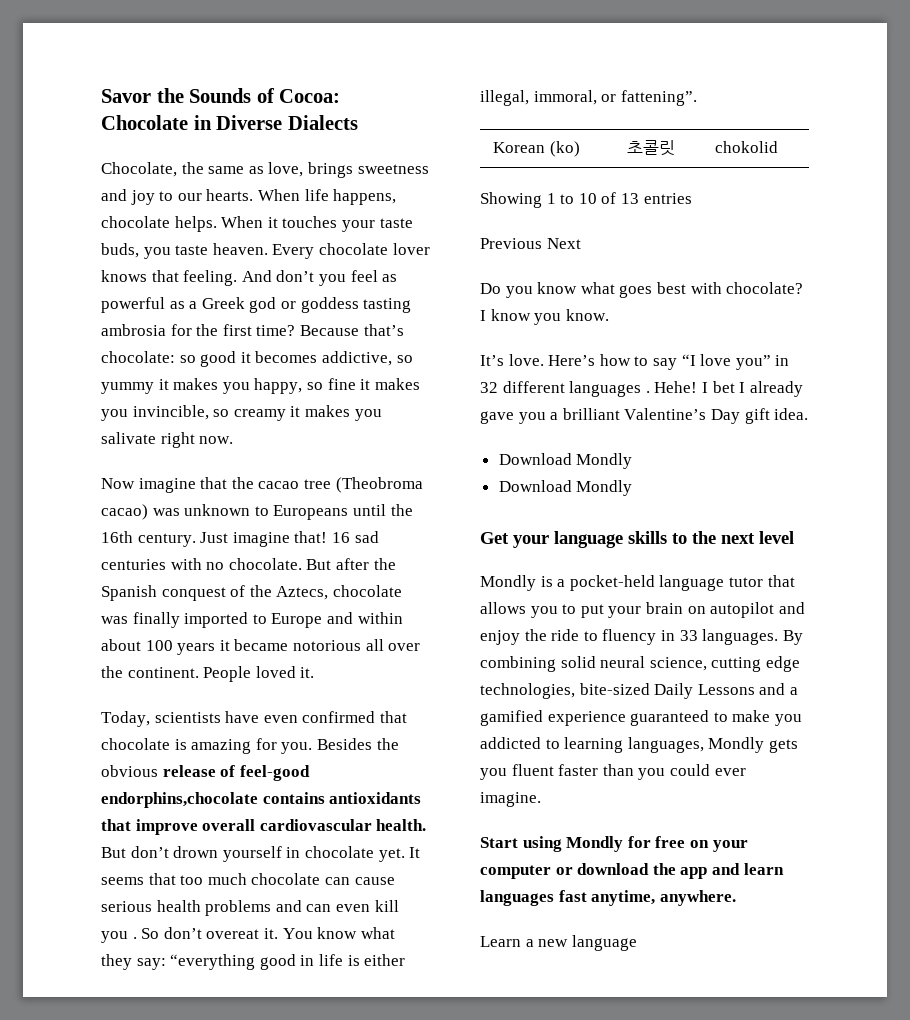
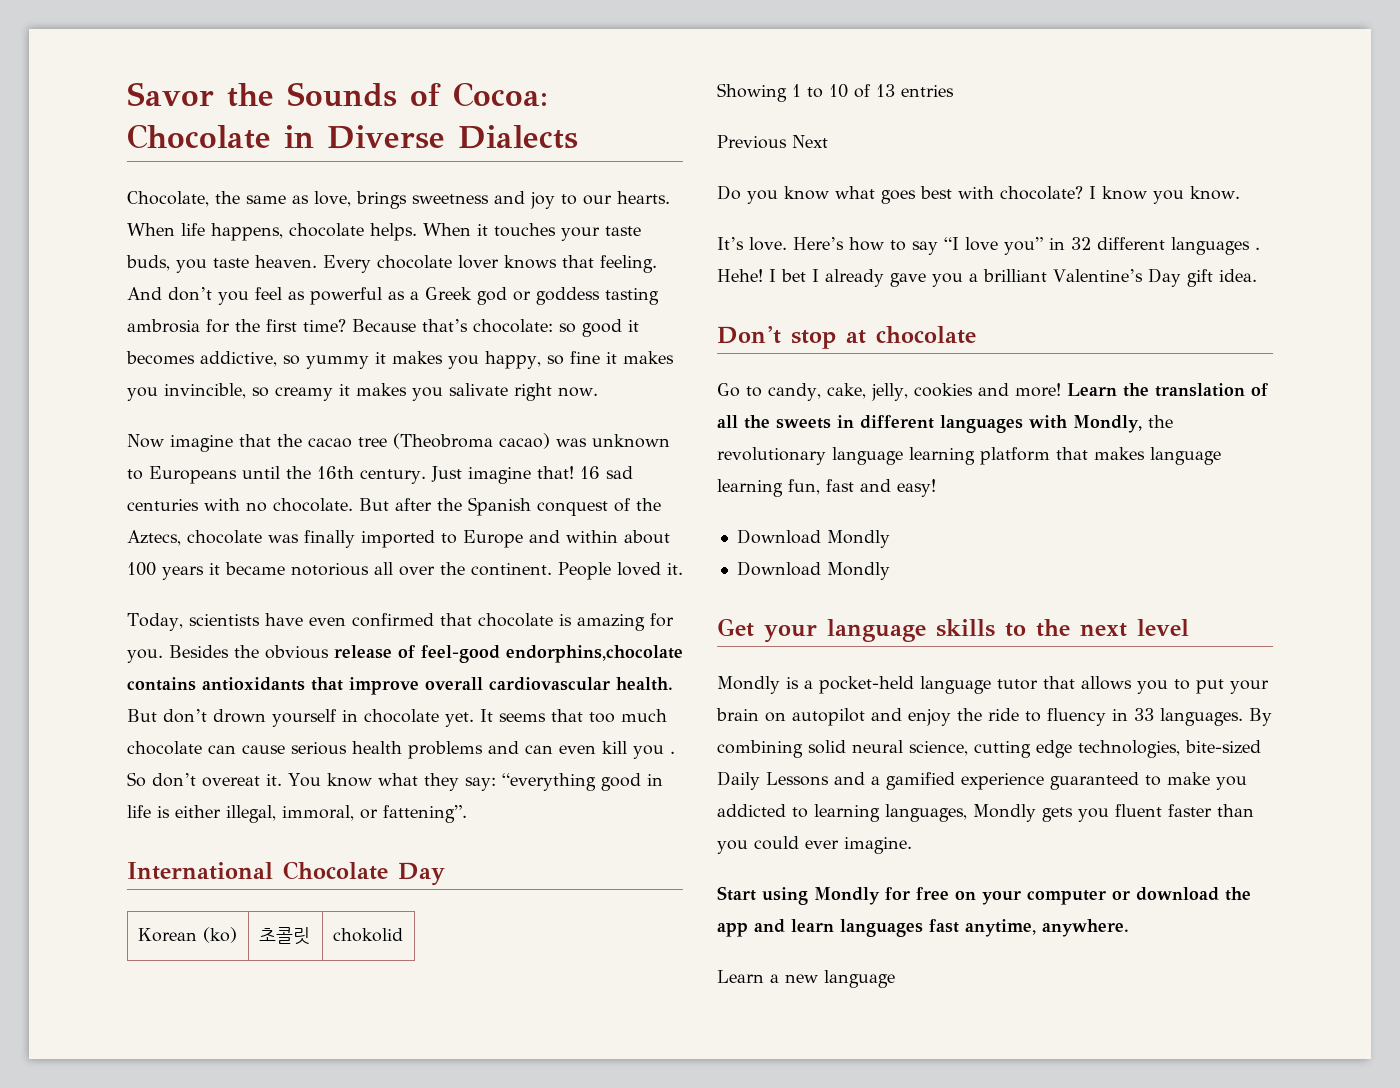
+ International Chocolate Day
+ Don’t stop at chocolate
+ Go to candy, cake, jelly, cookies and more! Learn the translation of all the sweets in different languages with Mondly, the revolutionary language learning platform that makes language learning fun, fast and easy!

